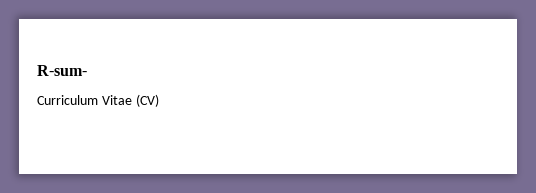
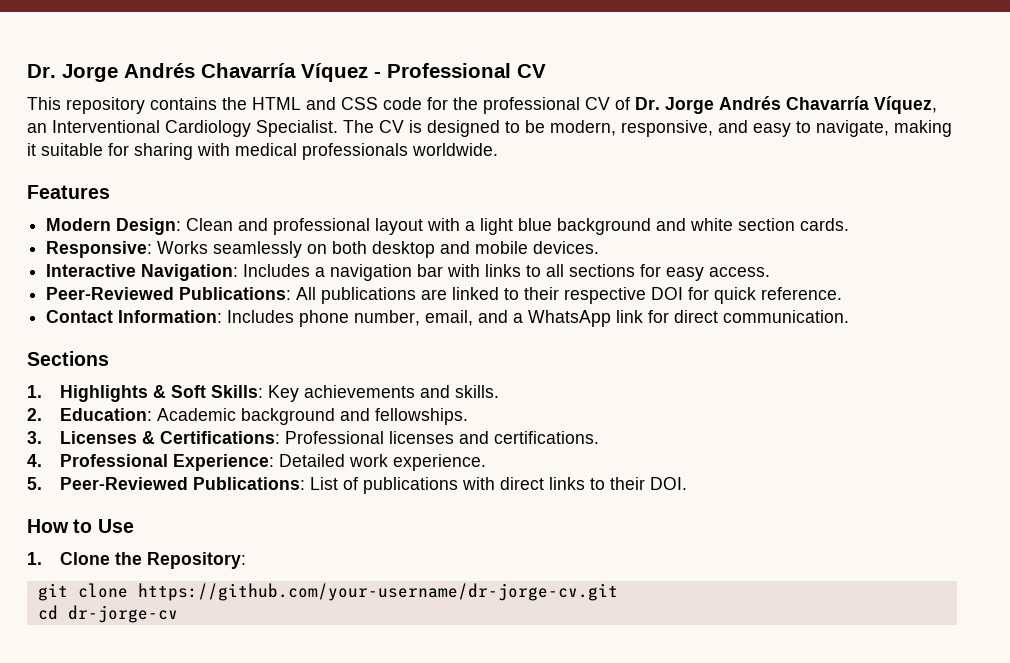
- R-sum-
- Curriculum Vitae (CV)
+ Dr. Jorge Andrés Chavarría Víquez - Professional CV
+ This repository contains the HTML and CSS code for the professional CV of Dr. Jorge Andrés Chavarría Víquez, an Interventional Cardiology Specialist. The CV is designed to be modern, responsive, and easy to navigate, making it suitable for sharing with medical professionals worldwide.
+ Features
+ Modern Design: Clean and professional layout with a light blue background and white section cards.
+ Responsive: Works seamlessly on both desktop and mobile devices.
+ Interactive Navigation: Includes a navigation bar with links to all sections for easy access.
+ Peer-Reviewed Publications: All publications are linked to their respective DOI for quick reference.
+ Contact Information: Includes phone number, email, and a WhatsApp link for direct communication.
+ Sections
+ 1. Highlights & Soft Skills: Key achievements and skills.
+ 2. Education: Academic background and fellowships.
+ 3. Licenses & Certifications: Professional licenses and certifications.
+ 4. Professional Experience: Detailed work experience.
+ 5. Peer-Reviewed Publications: List of publications with direct links to their DOI.
+ How to Use
+ 1. Clone the Repository:
+ git clone https://github.com/your-username/dr-jorge-cv.git
+ cd dr-jorge-cv

